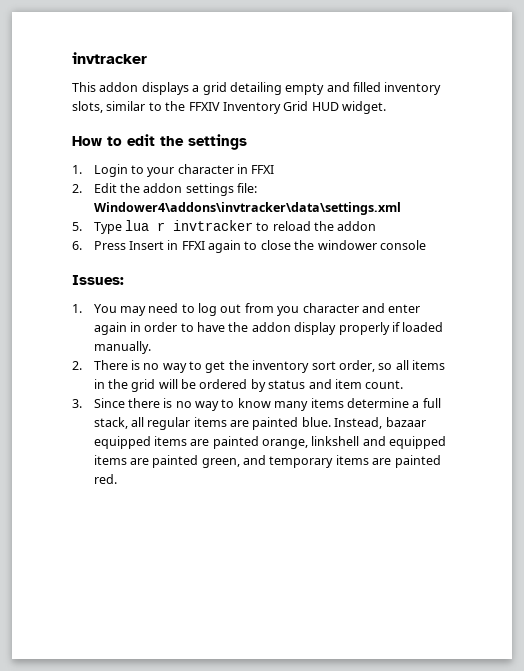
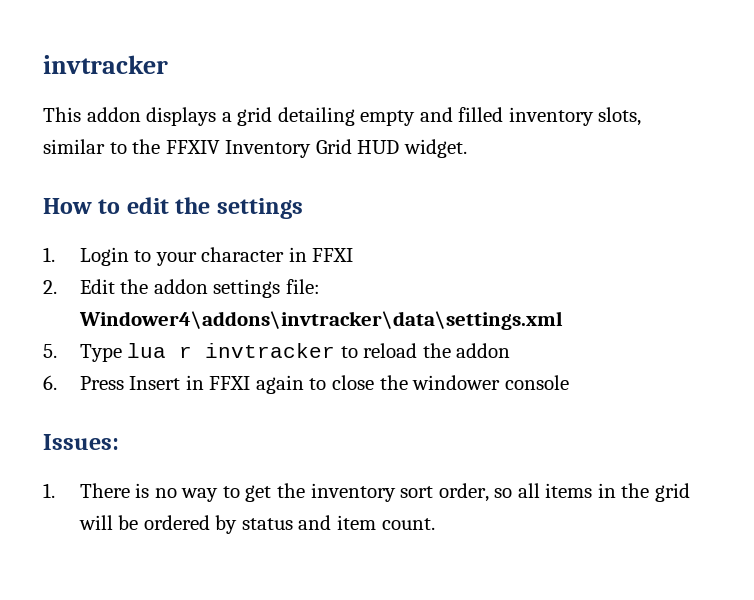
- 1. You may need to log out from you character and enter again in order to have the addon display properly if loaded manually.
- 2. There is no way to get the inventory sort order, so all items in the grid will be ordered by status and item count.
+ 1. There is no way to get the inventory sort order, so all items in the grid will be ordered by status and item count.
- 3. Since there is no way to know many items determine a full stack, all regular items are painted blue. Instead, bazaar equipped items are painted orange, linkshell and equipped items are painted green, and temporary items are painted red.

